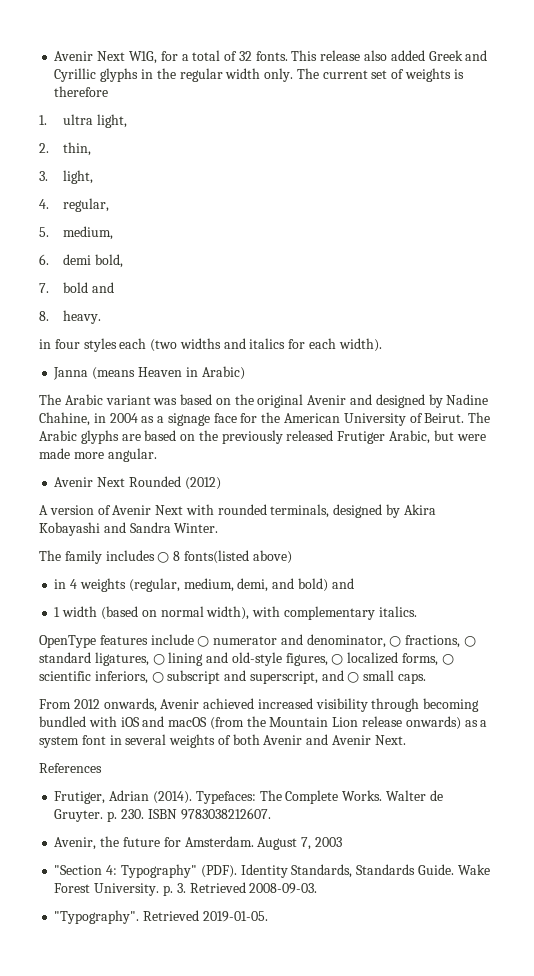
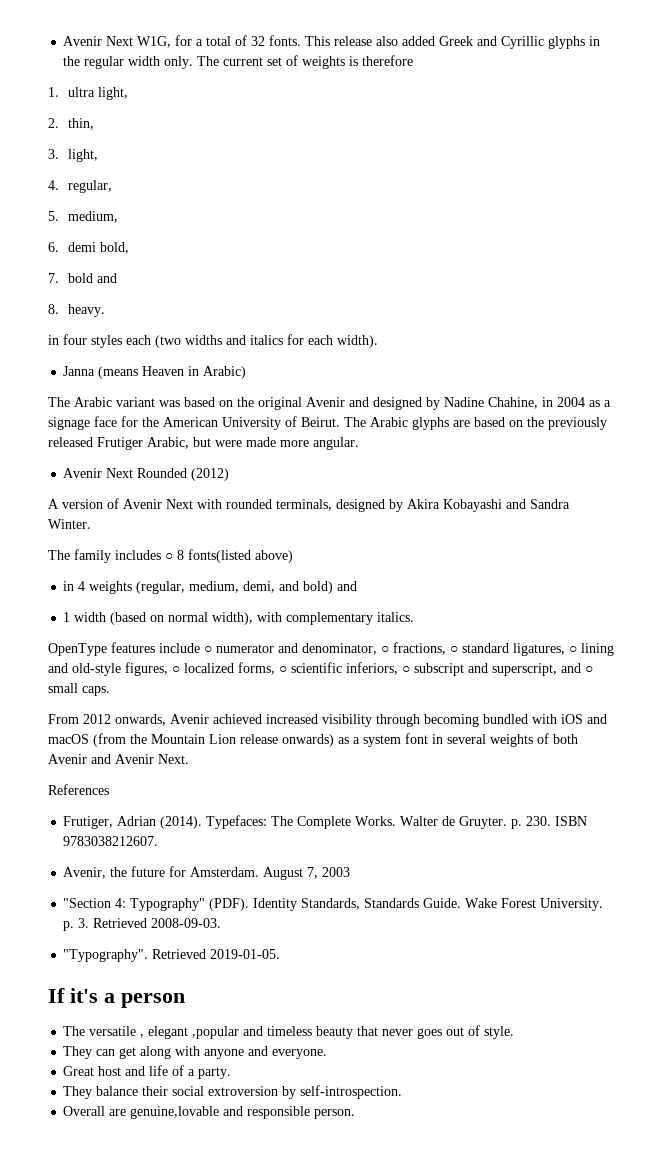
+ If it's a person
+ The versatile , elegant ,popular and timeless beauty that never goes out of style.
+ They can get along with anyone and everyone.
+ Great host and life of a party.
+ They balance their social extroversion by self-introspection.
+ Overall are genuine,lovable and responsible person.

